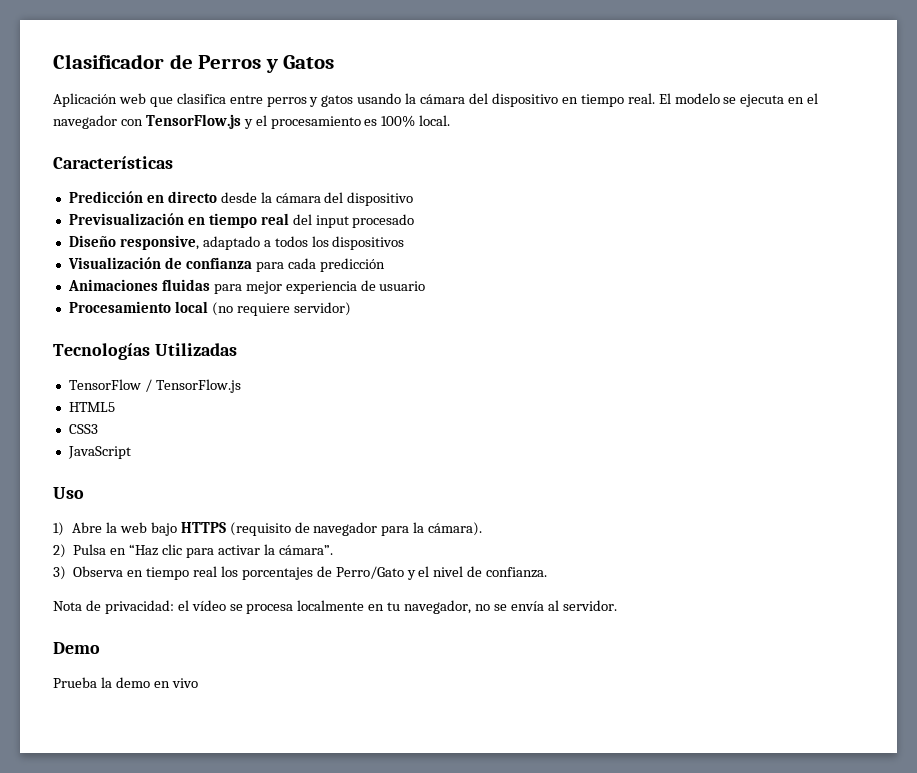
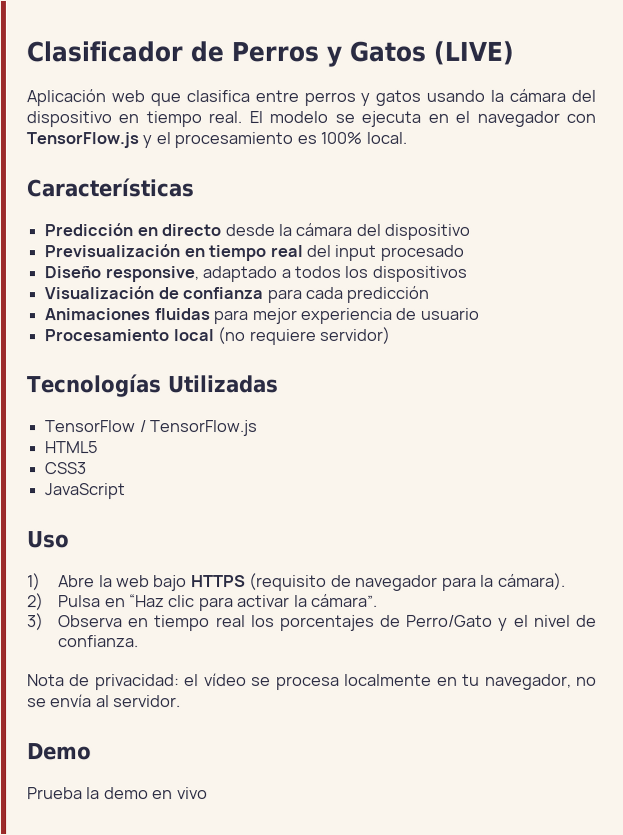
- Clasificador de Perros y Gatos
+ Clasificador de Perros y Gatos (LIVE)

